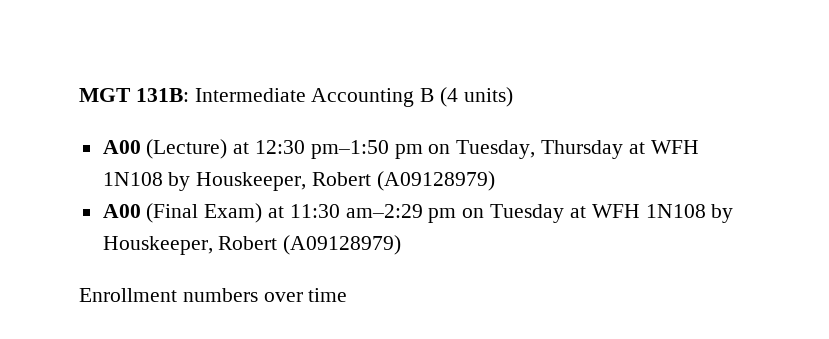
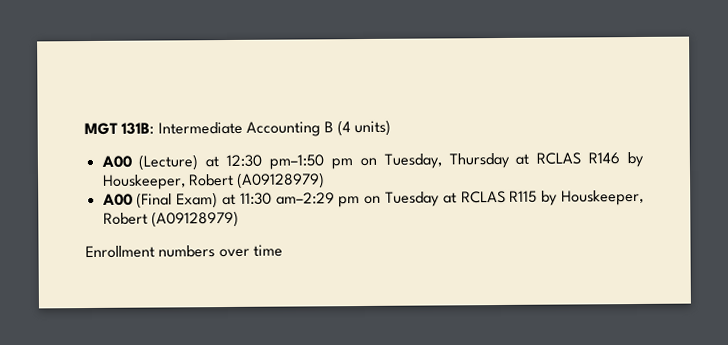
- A00 (Lecture) at 12:30 pm–1:50 pm on Tuesday, Thursday at WFH 1N108 by Houskeeper, Robert (A09128979)
+ A00 (Lecture) at 12:30 pm–1:50 pm on Tuesday, Thursday at RCLAS R146 by Houskeeper, Robert (A09128979)
- A00 (Final Exam) at 11:30 am–2:29 pm on Tuesday at WFH 1N108 by Houskeeper, Robert (A09128979)
+ A00 (Final Exam) at 11:30 am–2:29 pm on Tuesday at RCLAS R115 by Houskeeper, Robert (A09128979)

